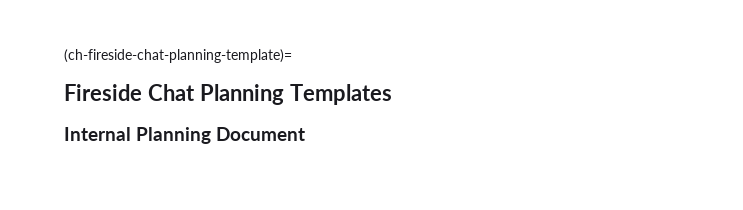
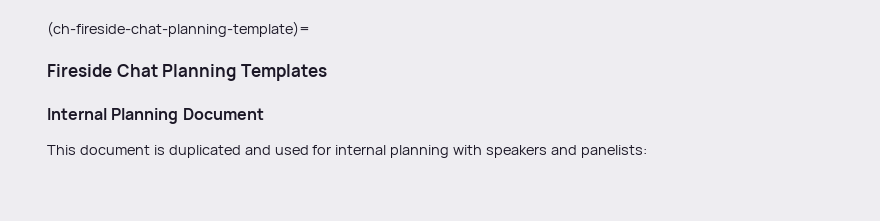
+ This document is duplicated and used for internal planning with speakers and panelists:

